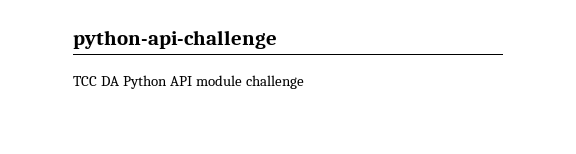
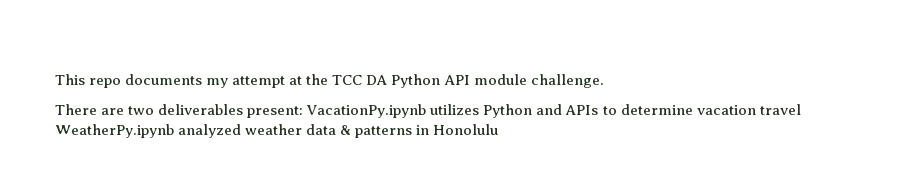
- python-api-challenge
- TCC DA Python API module challenge
+ This repo documents my attempt at the TCC DA Python API module challenge.
+ There are two deliverables present: VacationPy.ipynb utilizes Python and APIs to determine vacation travel WeatherPy.ipynb analyzed weather data & patterns in Honolulu

